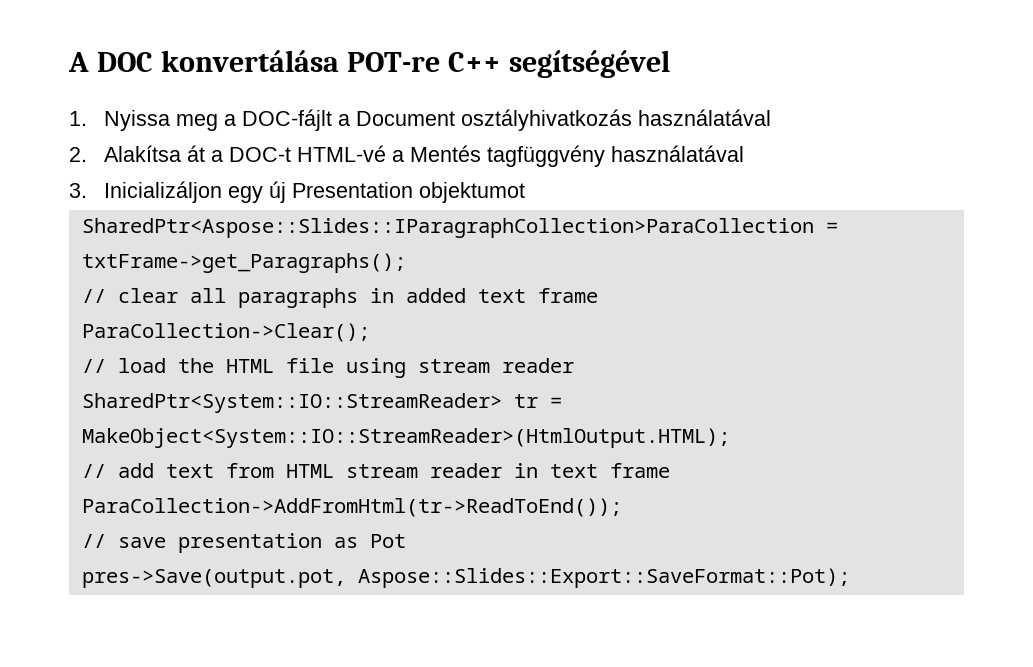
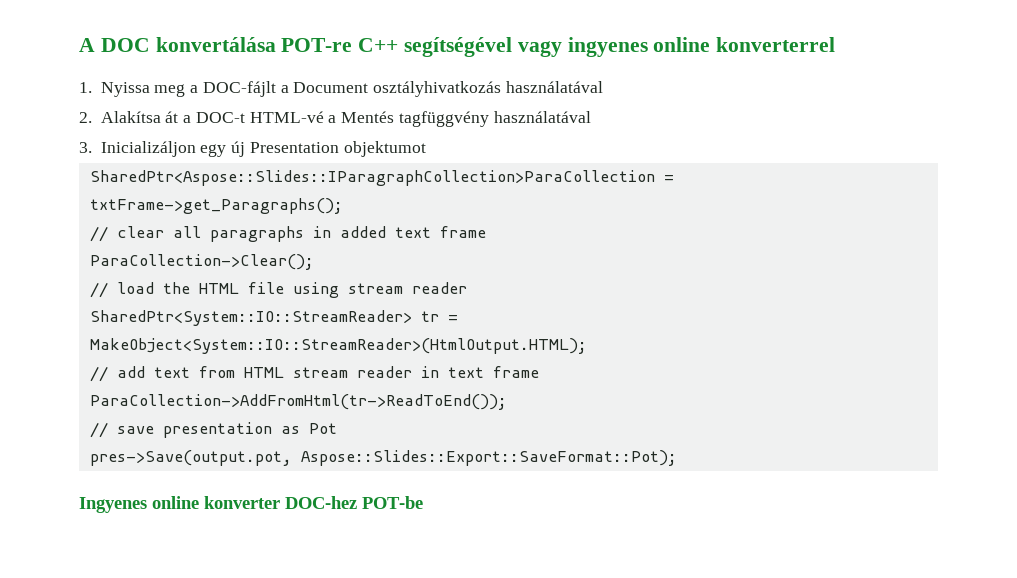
- A DOC konvertálása POT-re C++ segítségével
+ A DOC konvertálása POT-re C++ segítségével vagy ingyenes online konverterrel
+ Ingyenes online konverter DOC-hez POT-be

